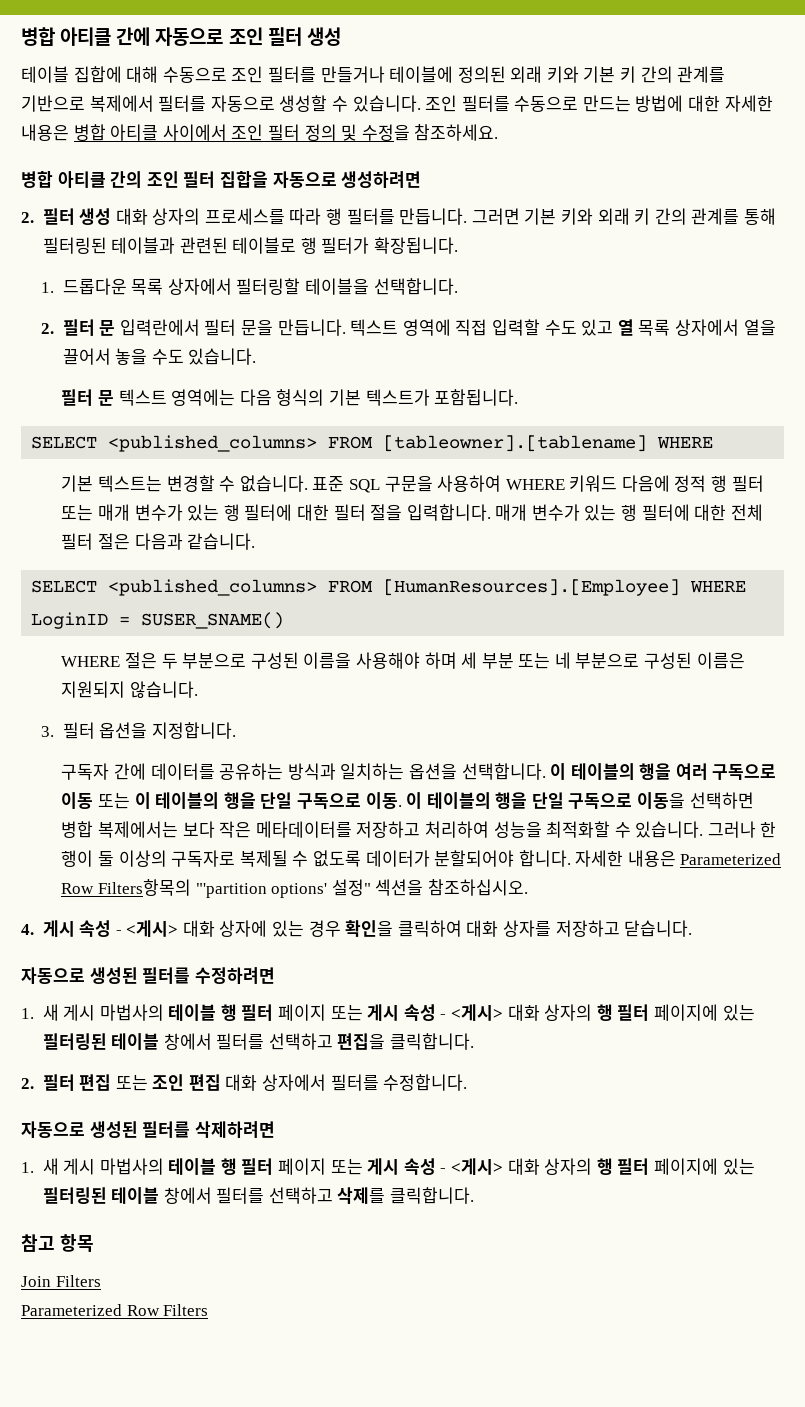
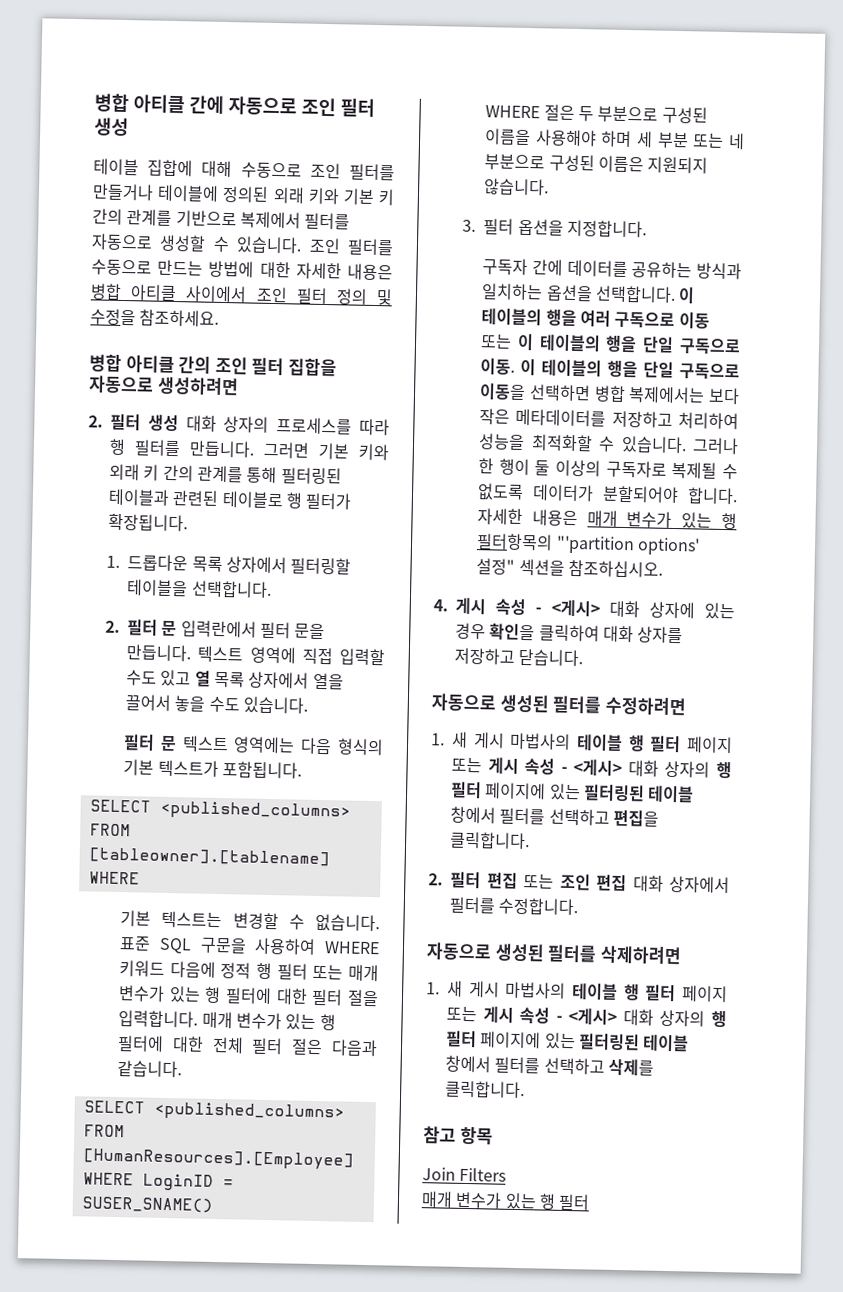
- 자세한 내용은 Parameterized Row Filters항목의 "'partition options' 설정" 섹션을 참조하십시오.
+ 자세한 내용은 매개 변수가 있는 행 필터항목의 "'partition options' 설정" 섹션을 참조하십시오.
- Parameterized Row Filters
+ 매개 변수가 있는 행 필터

